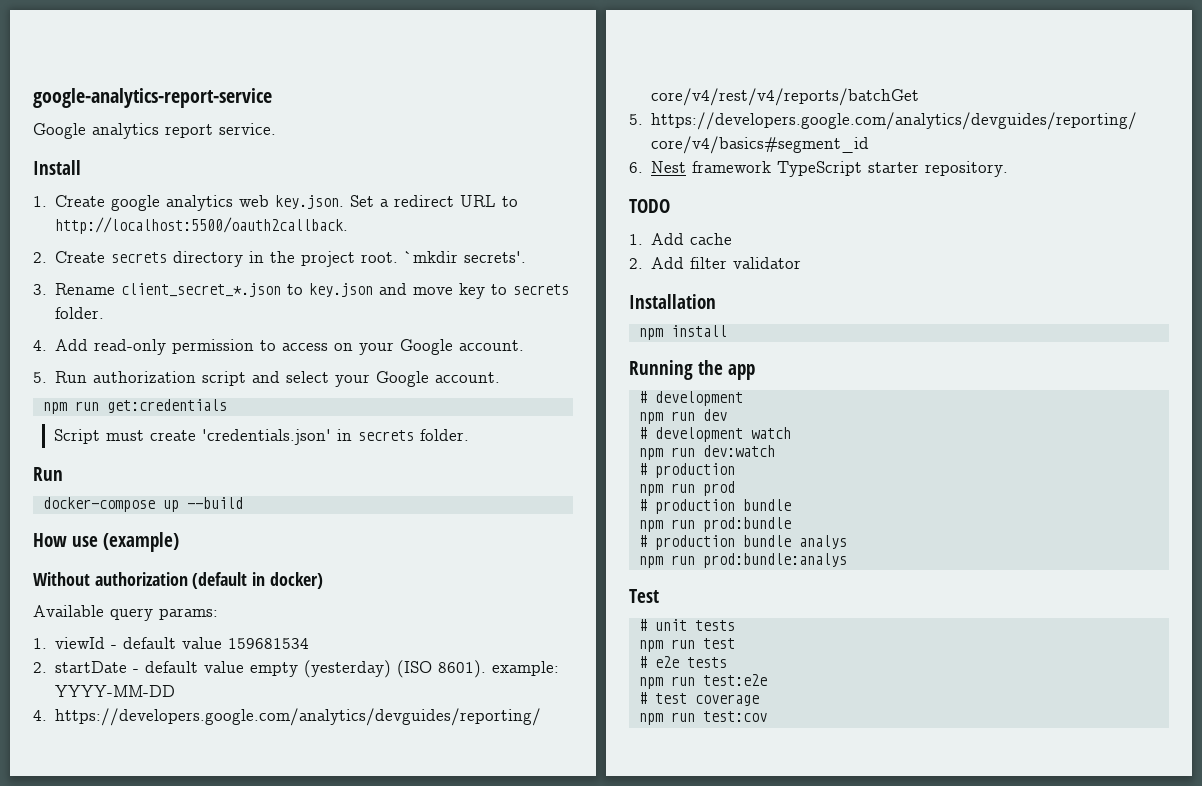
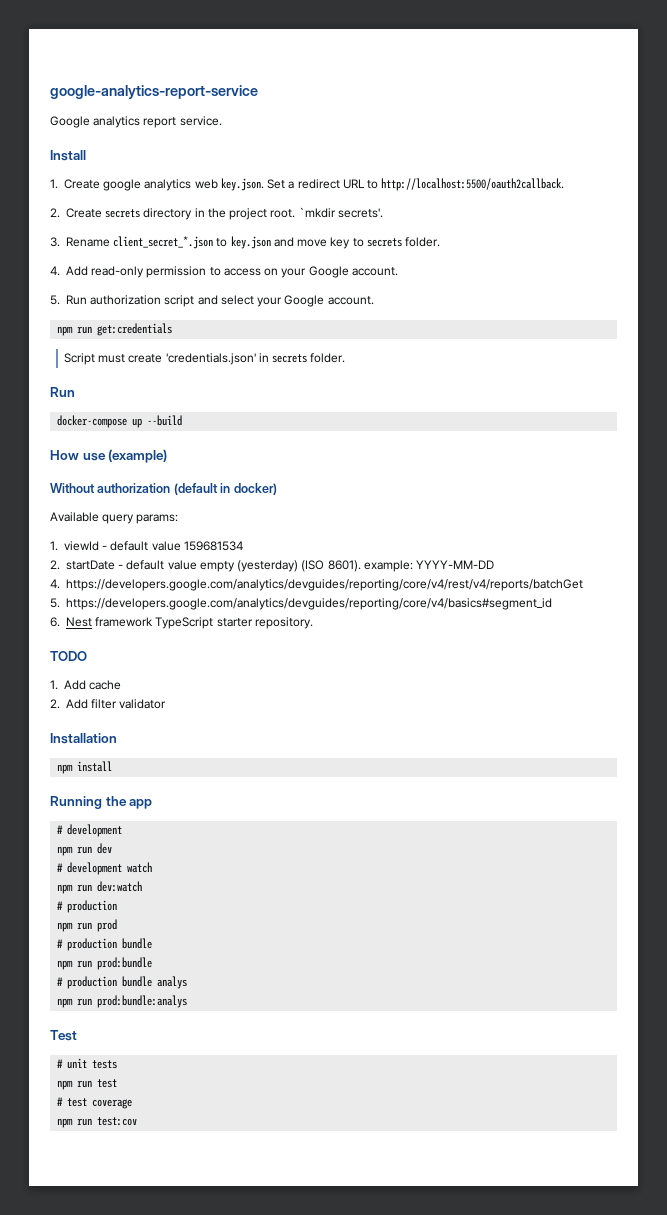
- # e2e tests
- npm run test:e2e

